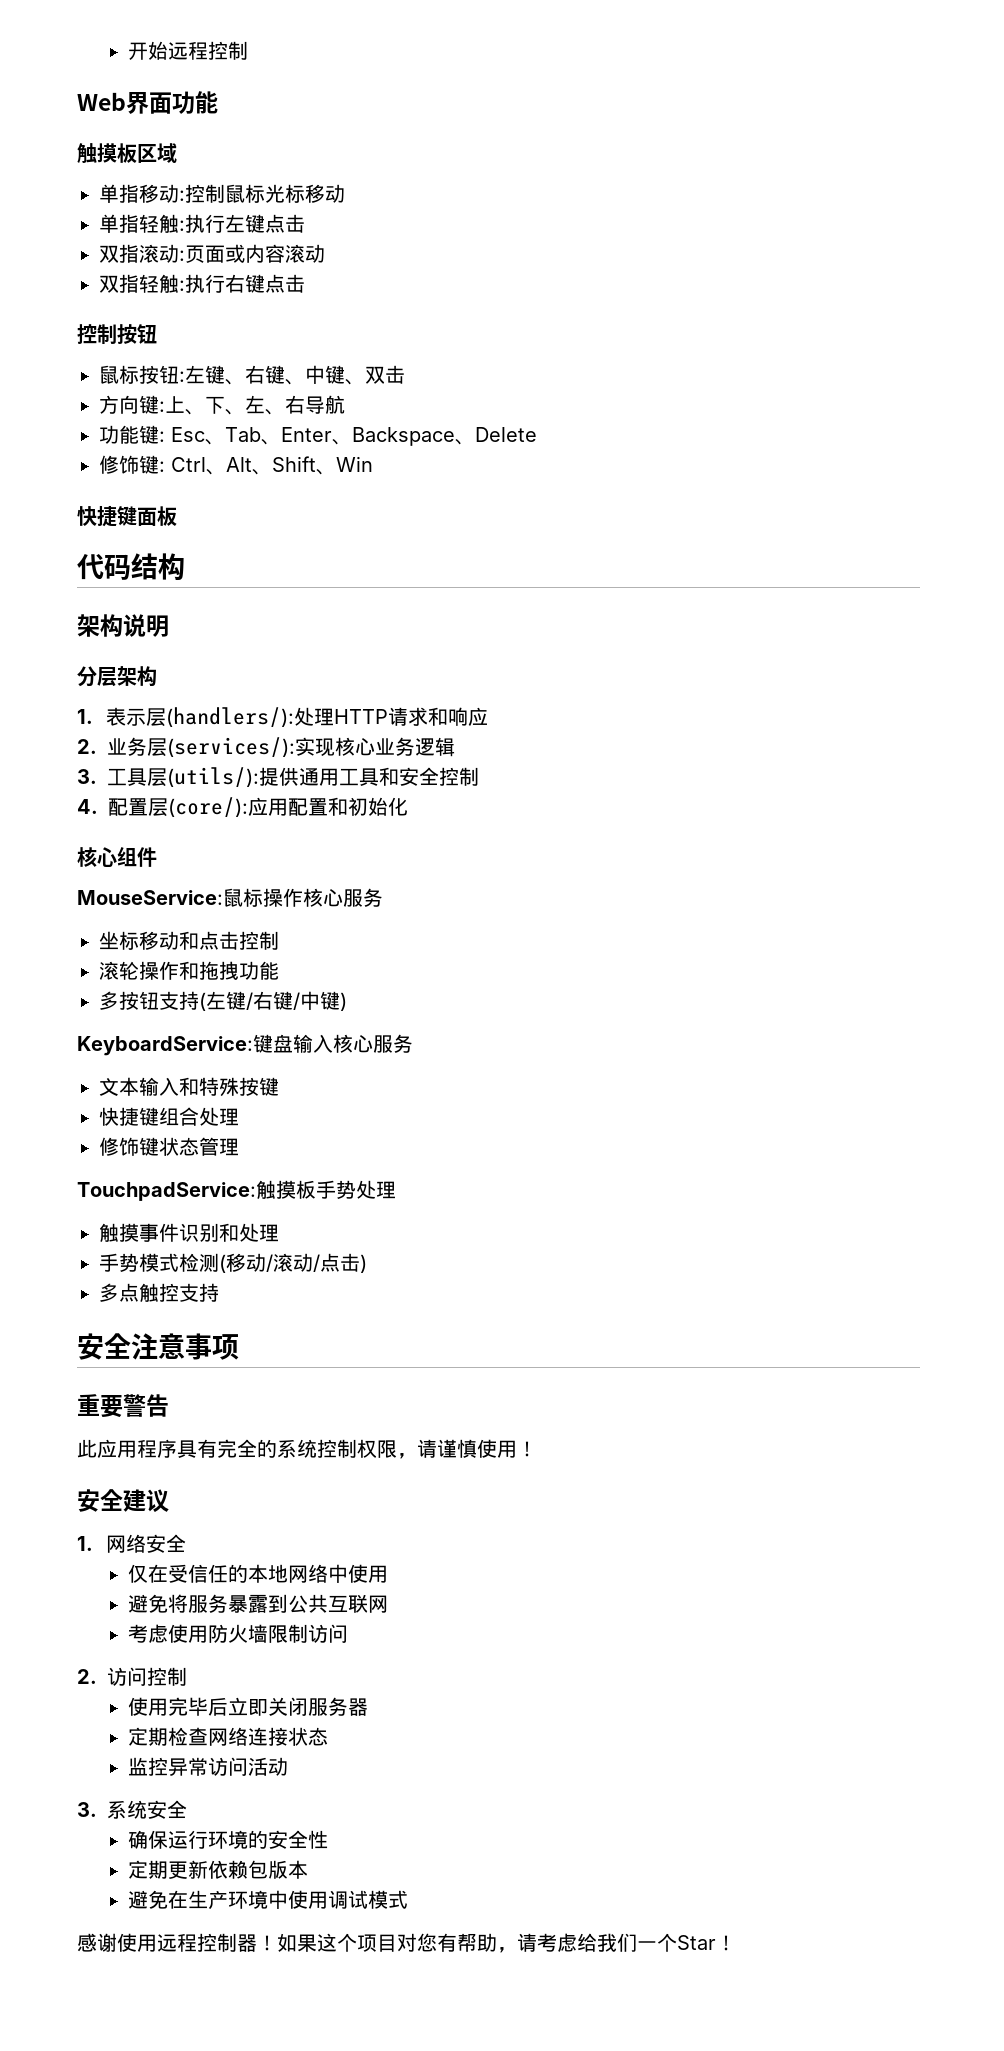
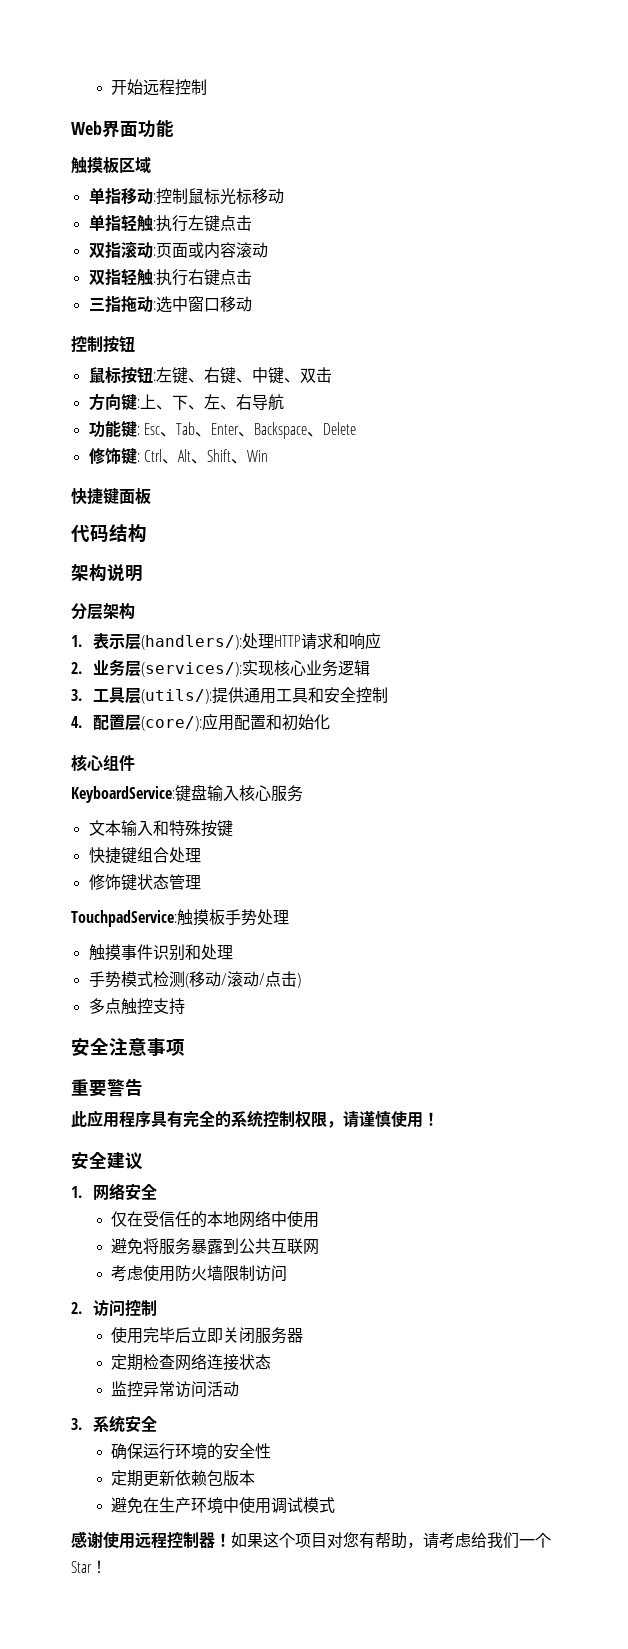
+ 三指拖动:选中窗口移动
- MouseService:鼠标操作核心服务
- 坐标移动和点击控制
- 滚轮操作和拖拽功能
- 多按钮支持(左键/右键/中键)

